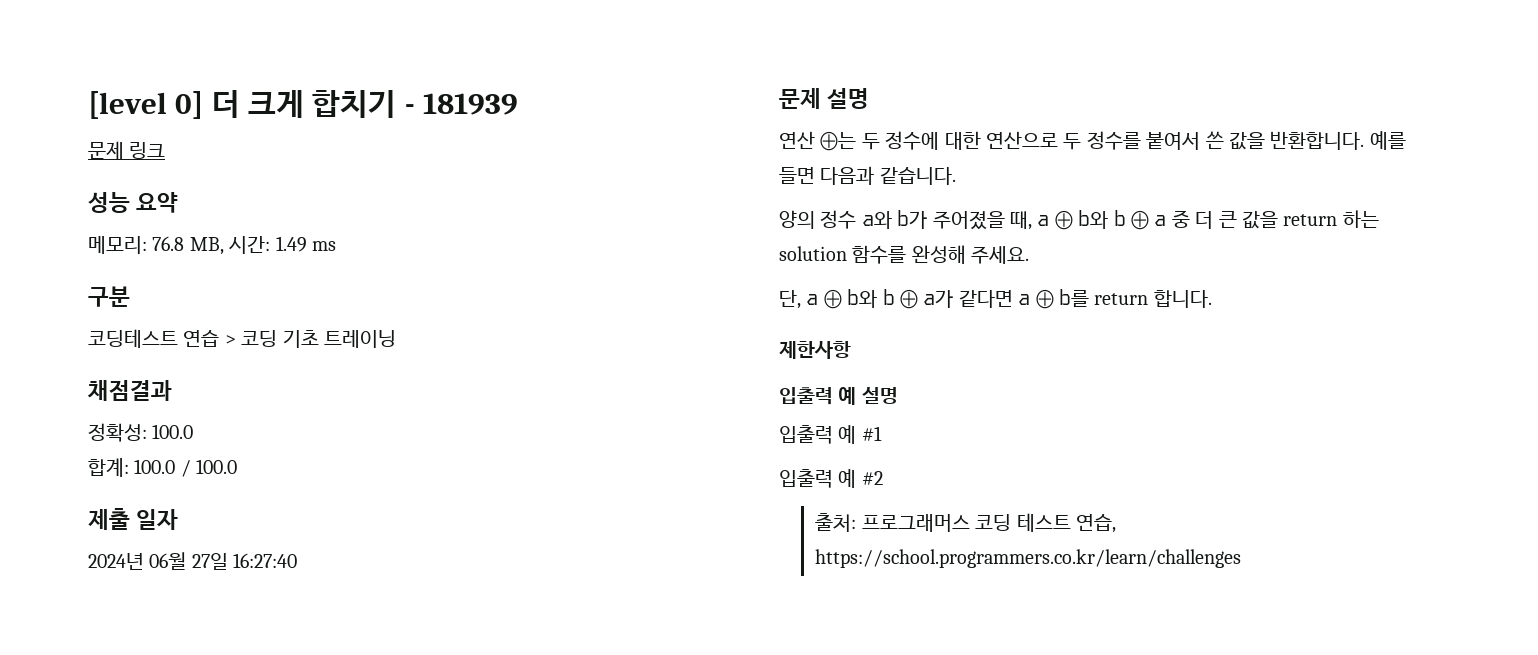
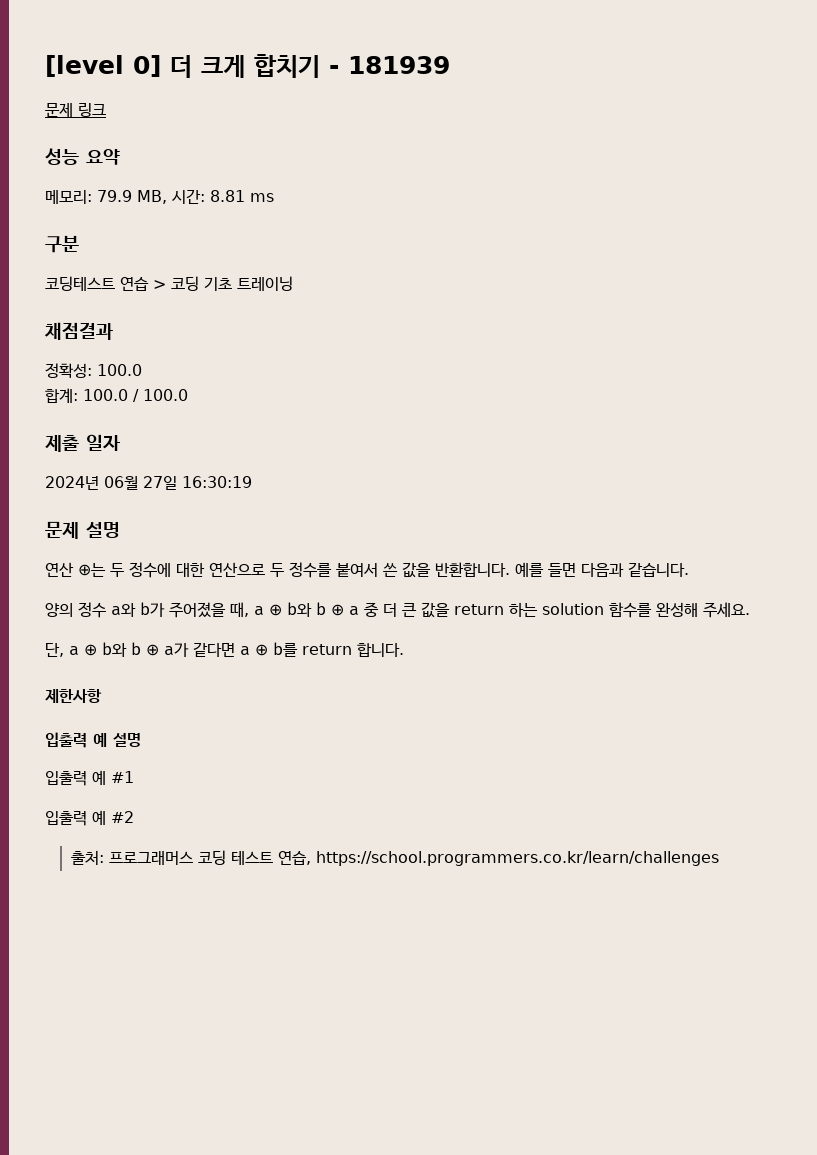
- 메모리: 76.8 MB, 시간: 1.49 ms
+ 메모리: 79.9 MB, 시간: 8.81 ms
- 2024년 06월 27일 16:27:40
+ 2024년 06월 27일 16:30:19

